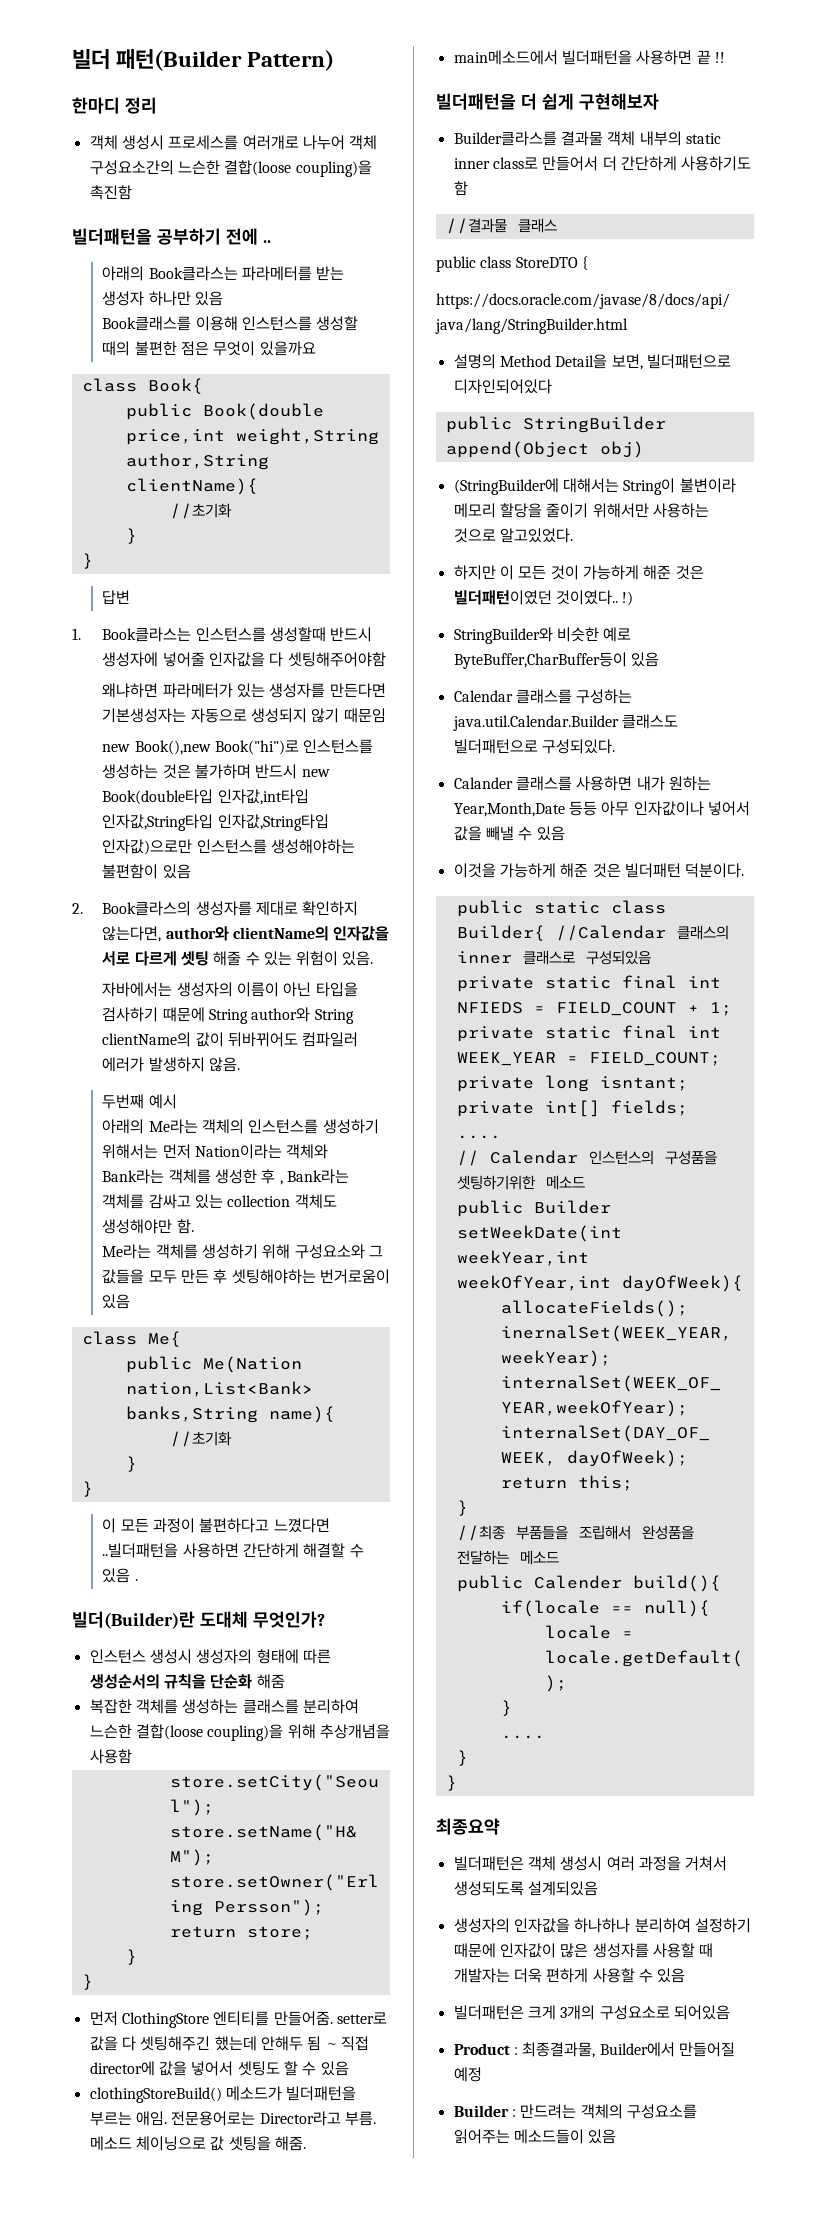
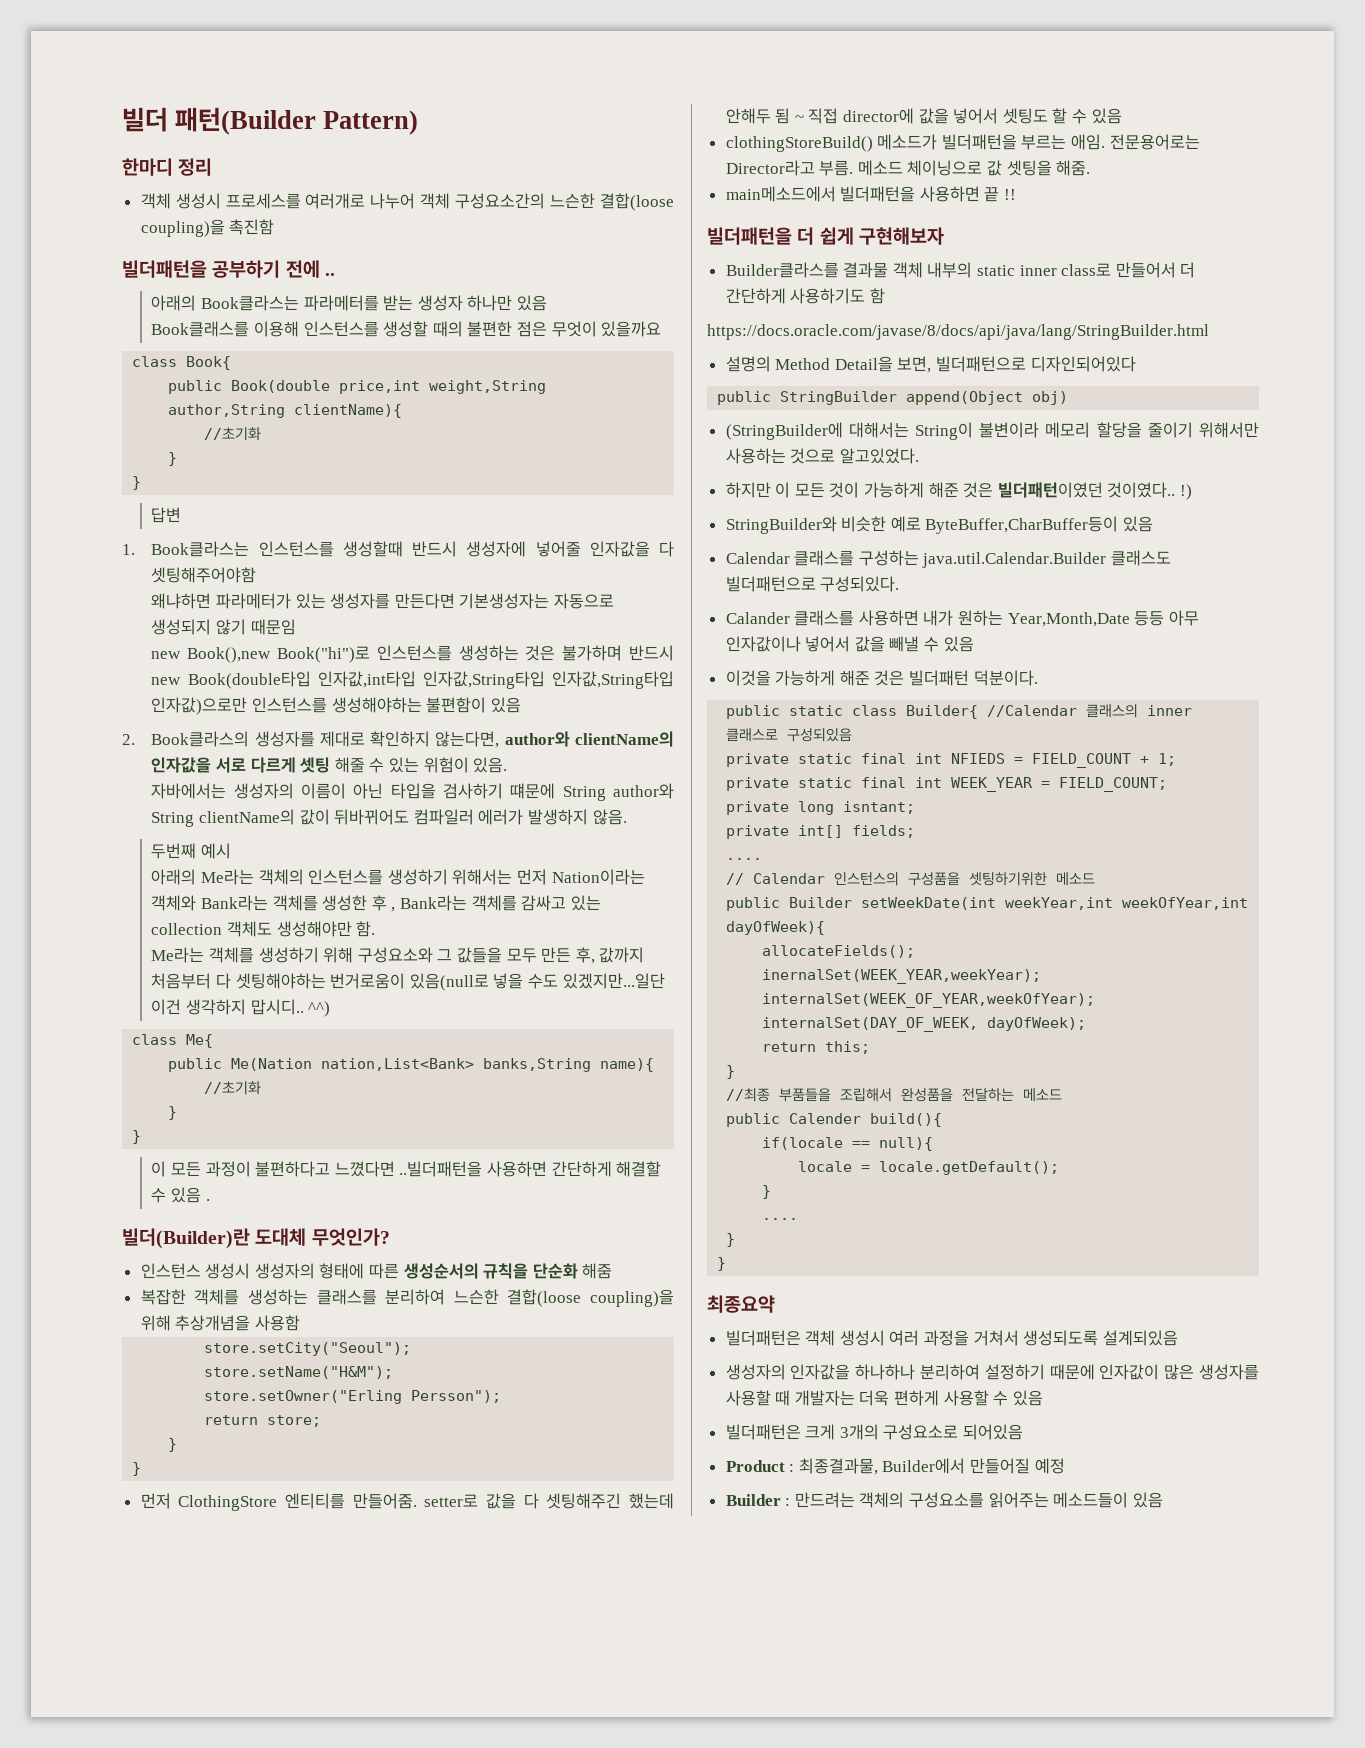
- Me라는 객체를 생성하기 위해 구성요소와 그 값들을 모두 만든 후 셋팅해야하는 번거로움이 있음
+ Me라는 객체를 생성하기 위해 구성요소와 그 값들을 모두 만든 후, 값까지 처음부터 다 셋팅해야하는 번거로움이 있음(null로 넣을 수도 있겠지만...일단 이건 생각하지 맙시디.. ^^)
- //결과물 클래스
- public class StoreDTO {

